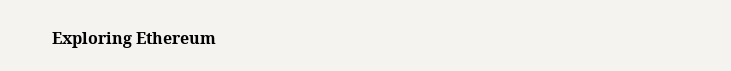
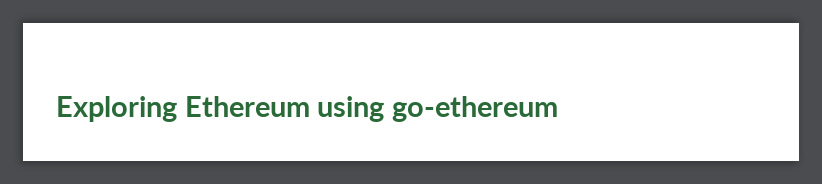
- Exploring Ethereum
+ Exploring Ethereum using go-ethereum

